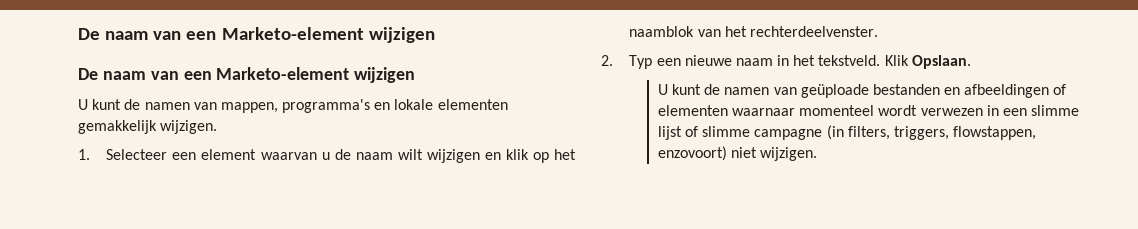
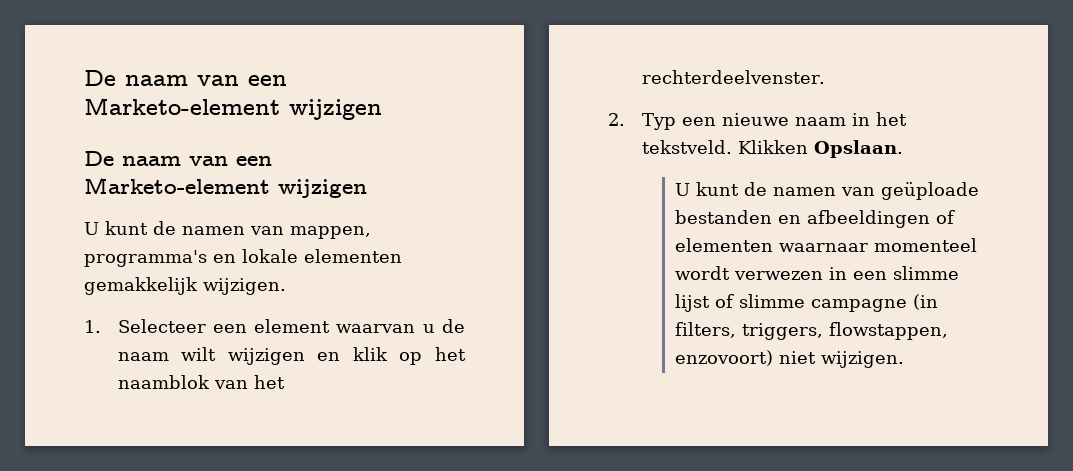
- Klik Opslaan.
+ Klikken Opslaan.

